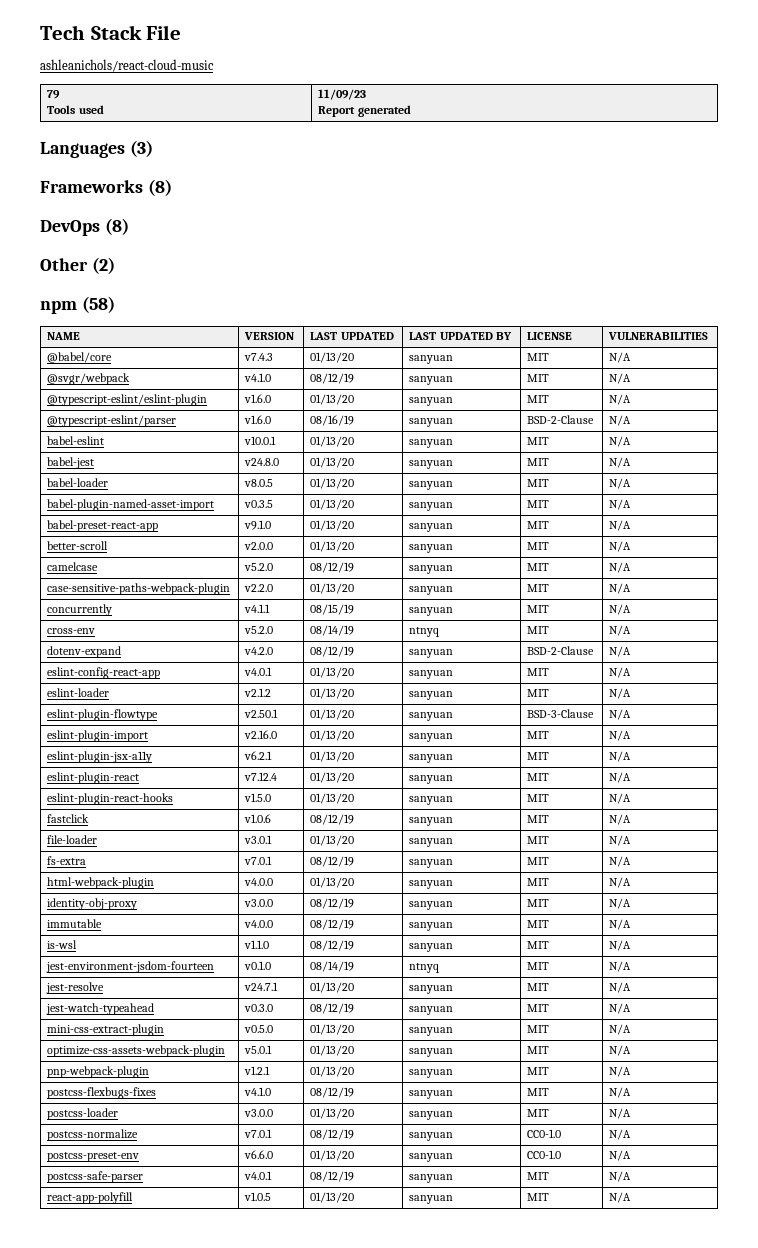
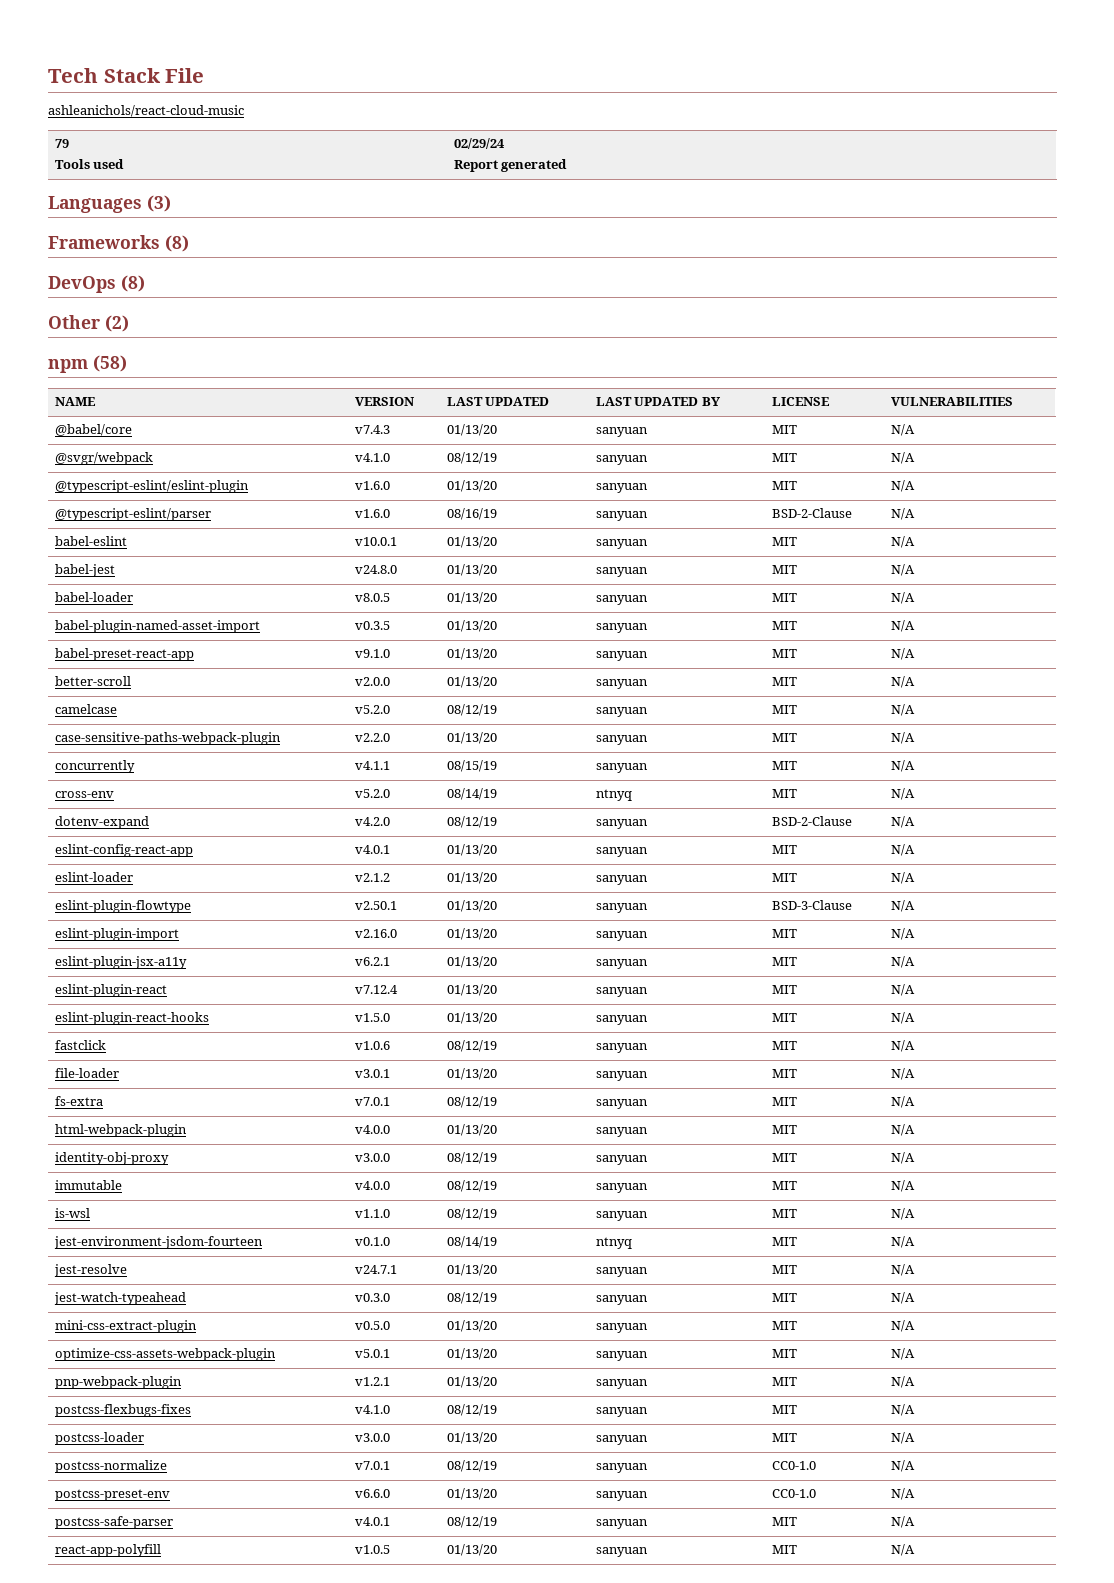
  79
- Tools used | 11/09/23
+ Tools used | 02/29/24

